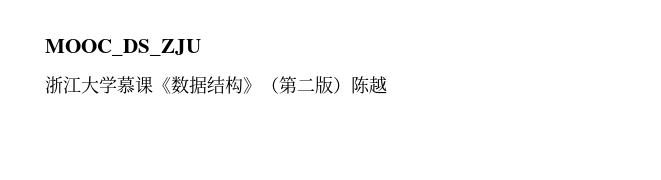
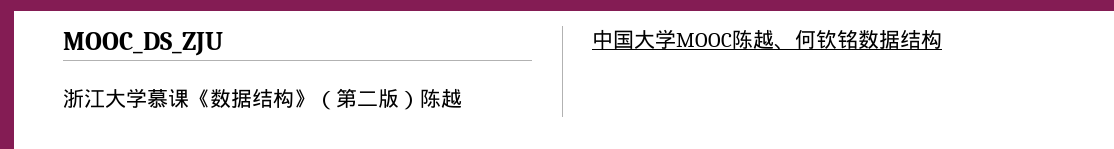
+ 中国大学MOOC陈越、何钦铭数据结构

